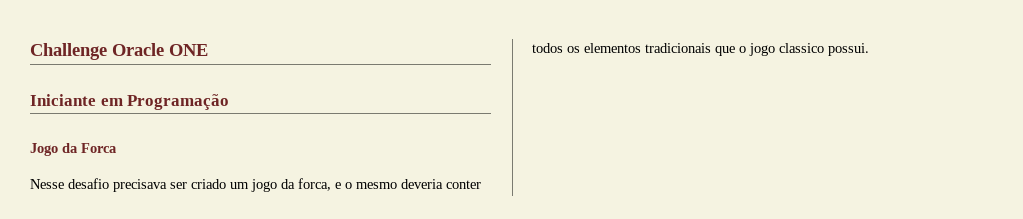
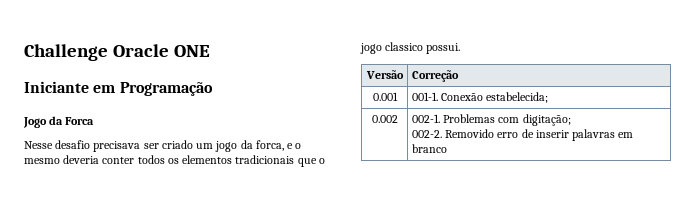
+ Versão | Correção
+ 0.001 | 001-1. Conexão estabelecida;
+ 0.002 | 002-1. Problemas com digitação;
+ 002-2. Removido erro de inserir palavras em branco

